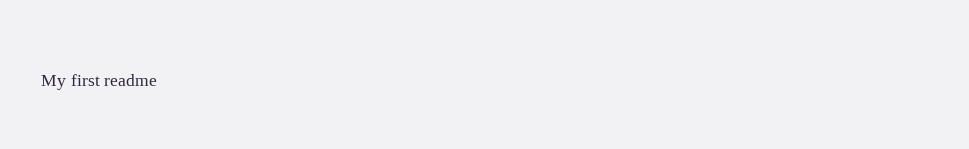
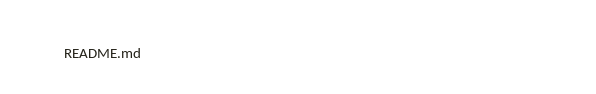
- My first readme
+ README.md

